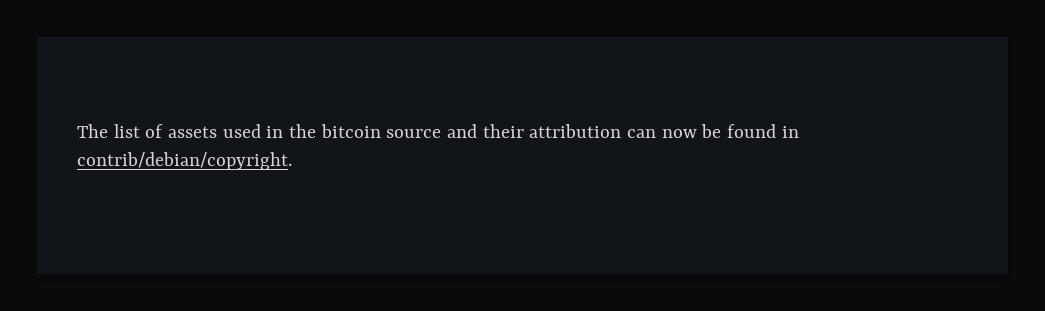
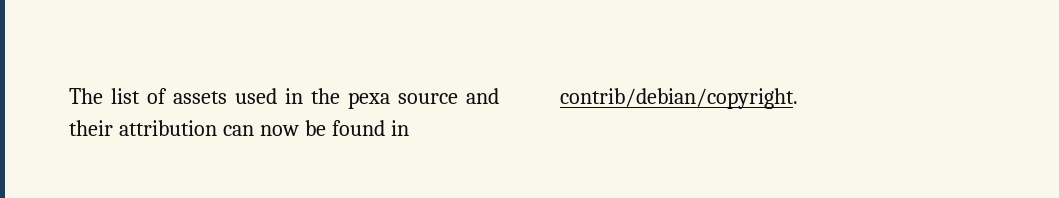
- The list of assets used in the bitcoin source and their attribution can now be found in contrib/debian/copyright.
+ The list of assets used in the pexa source and their attribution can now be found in contrib/debian/copyright.

